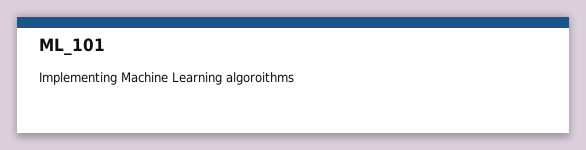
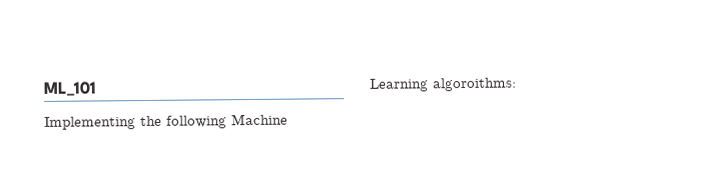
- Implementing Machine Learning algoroithms
+ Implementing the following Machine Learning algoroithms:

